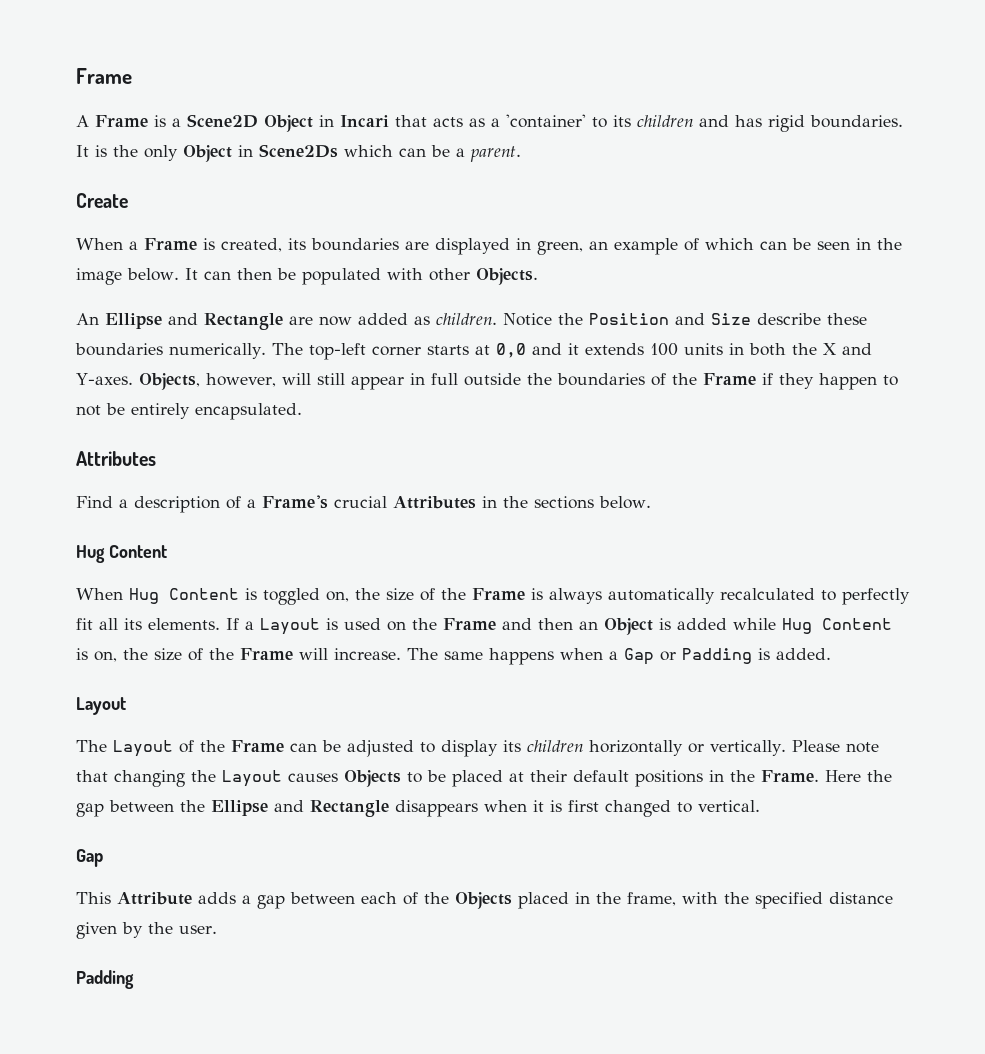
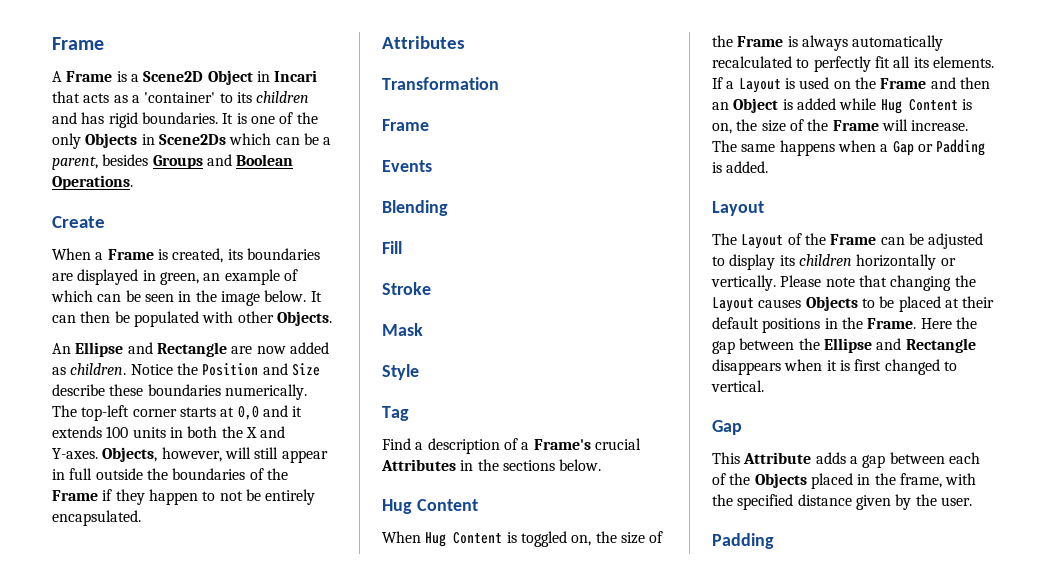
- It is the only Object in Scene2Ds which can be a parent.
+ It is one of the only Objects in Scene2Ds which can be a parent, besides Groups and Boolean Operations.
+ Transformation
+ Frame
+ Events
+ Blending
+ Fill
+ Stroke
+ Mask
+ Style
+ Tag

